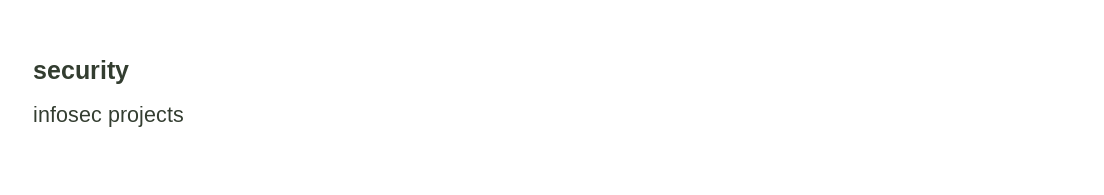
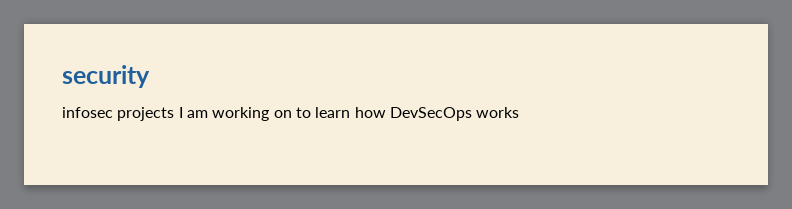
- infosec projects
+ infosec projects I am working on to learn how DevSecOps works

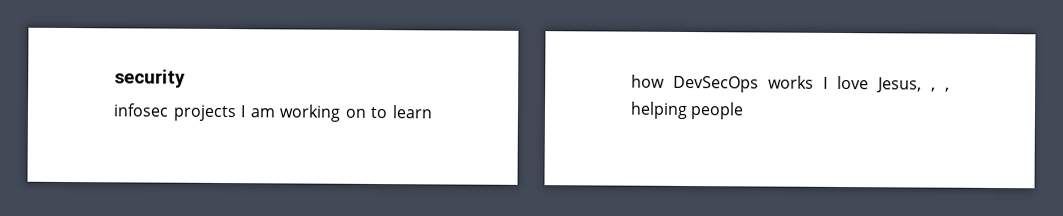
- infosec projects I am working on to learn how DevSecOps works
+ infosec projects I am working on to learn how DevSecOps works I love Jesus, , , helping people

